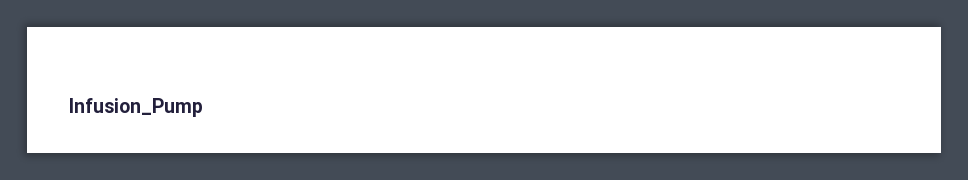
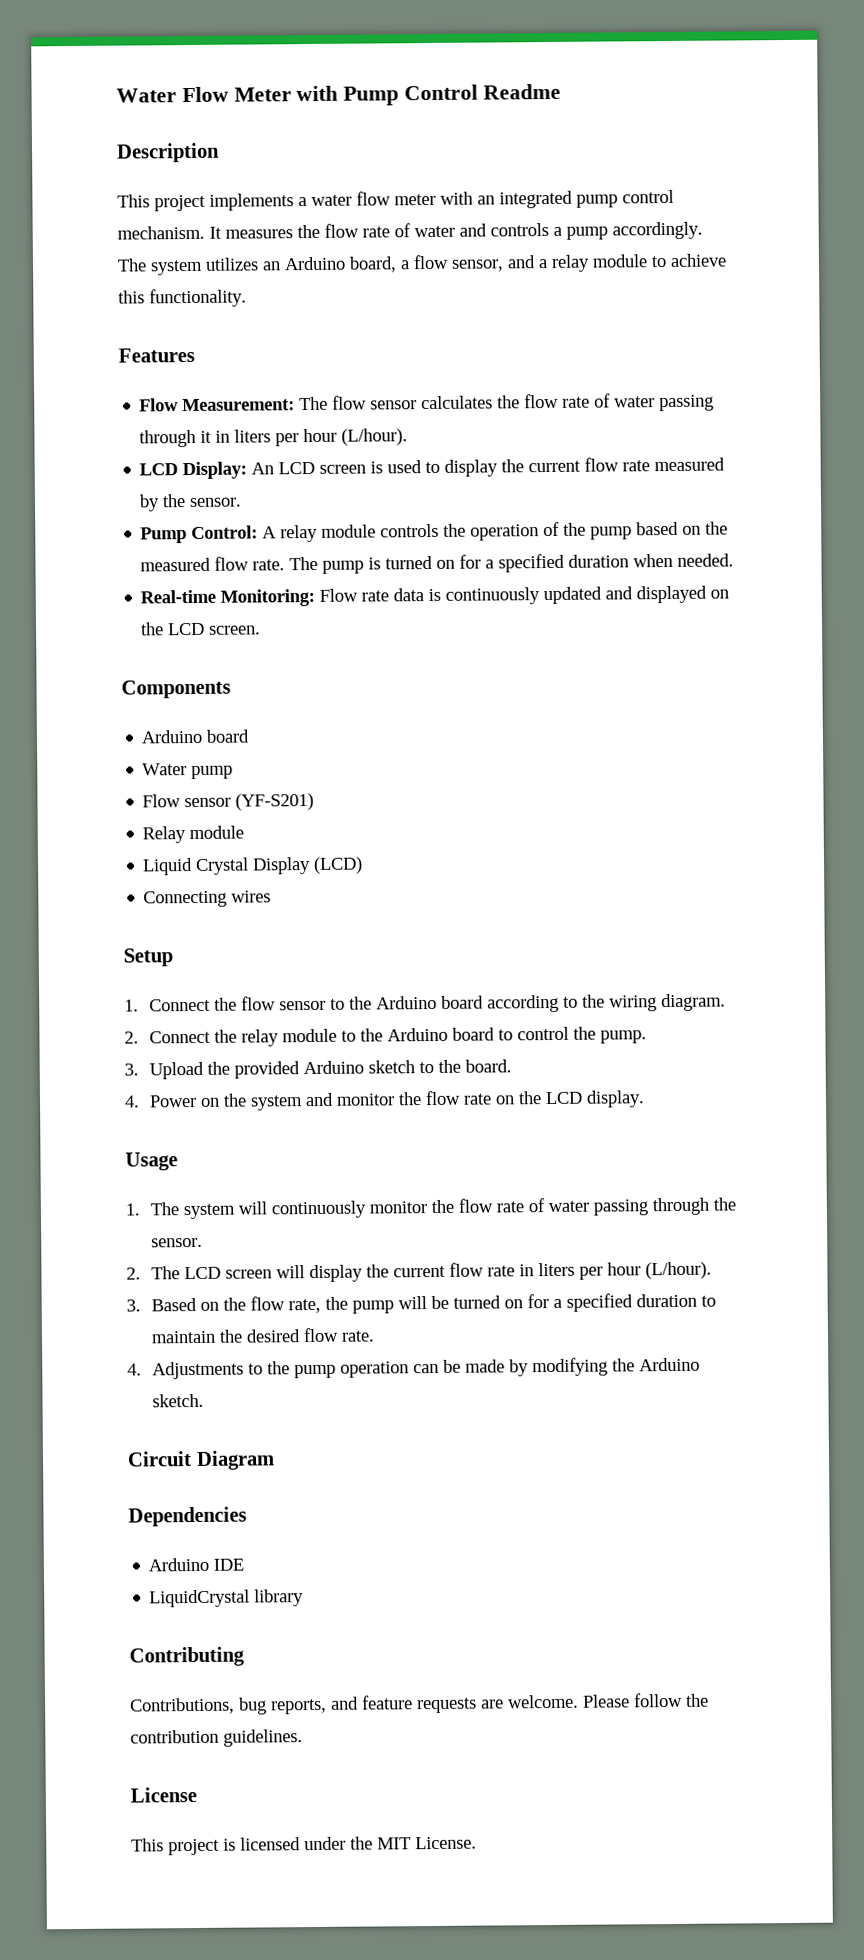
- Infusion_Pump
+ Water Flow Meter with Pump Control Readme
+ Description
+ This project implements a water flow meter with an integrated pump control mechanism. It measures the flow rate of water and controls a pump accordingly. The system utilizes an Arduino board, a flow sensor, and a relay module to achieve this functionality.
+ Features
+ Flow Measurement: The flow sensor calculates the flow rate of water passing through it in liters per hour (L/hour).
+ LCD Display: An LCD screen is used to display the current flow rate measured by the sensor.
+ Pump Control: A relay module controls the operation of the pump based on the measured flow rate. The pump is turned on for a specified duration when needed.
+ Real-time Monitoring: Flow rate data is continuously updated and displayed on the LCD screen.
+ Components
+ Arduino board
+ Water pump
+ Flow sensor (YF-S201)
+ Relay module
+ Liquid Crystal Display (LCD)
+ Connecting wires
+ Setup
+ 1. Connect the flow sensor to the Arduino board according to the wiring diagram.
+ 2. Connect the relay module to the Arduino board to control the pump.
+ 3. Upload the provided Arduino sketch to the board.
+ 4. Power on the system and monitor the flow rate on the LCD display.
+ Usage
+ 1. The system will continuously monitor the flow rate of water passing through the sensor.
+ 2. The LCD screen will display the current flow rate in liters per hour (L/hour).
+ 3. Based on the flow rate, the pump will be turned on for a specified duration to maintain the desired flow rate.
+ 4. Adjustments to the pump operation can be made by modifying the Arduino sketch.
+ Circuit Diagram
+ Dependencies
+ Arduino IDE
+ LiquidCrystal library
+ Contributing
+ Contributions, bug reports, and feature requests are welcome. Please follow the contribution guidelines.
+ License
+ This project is licensed under the MIT License.

